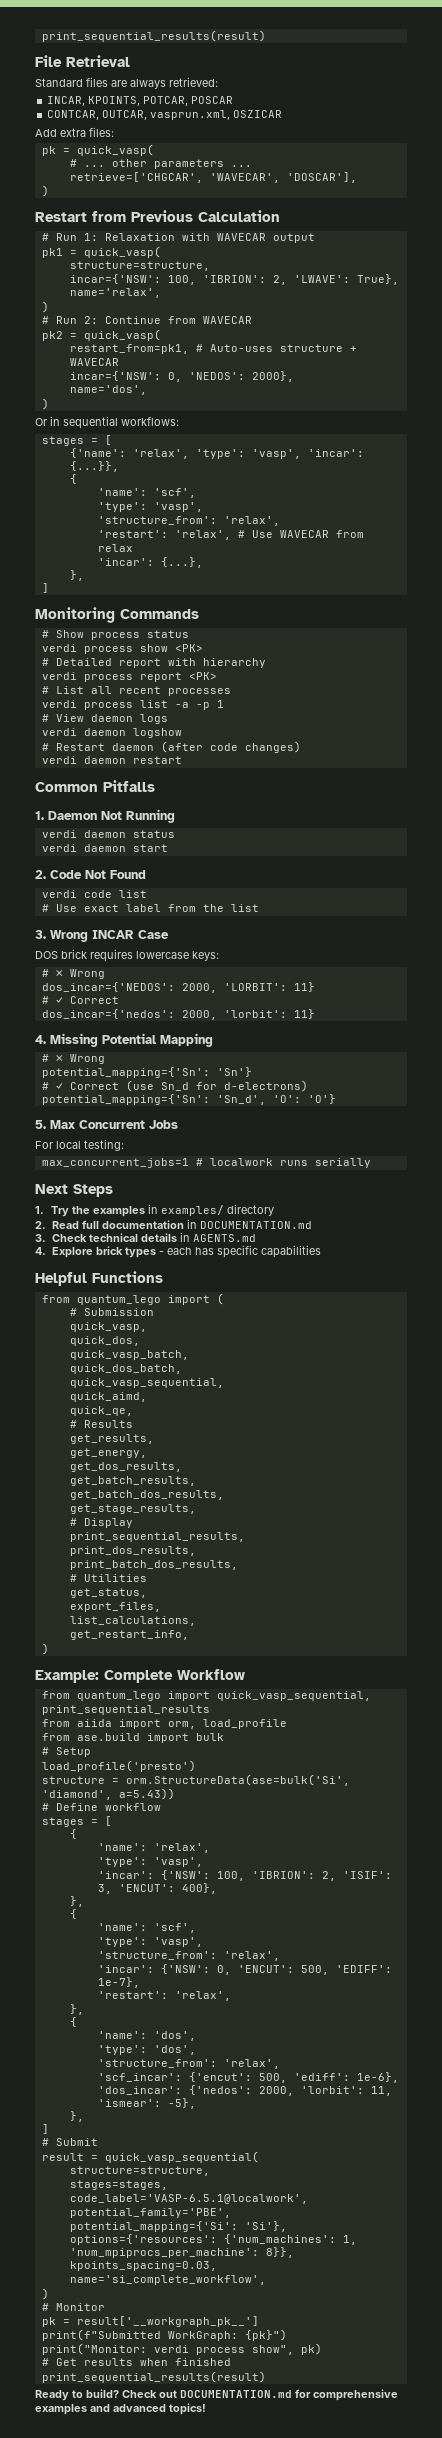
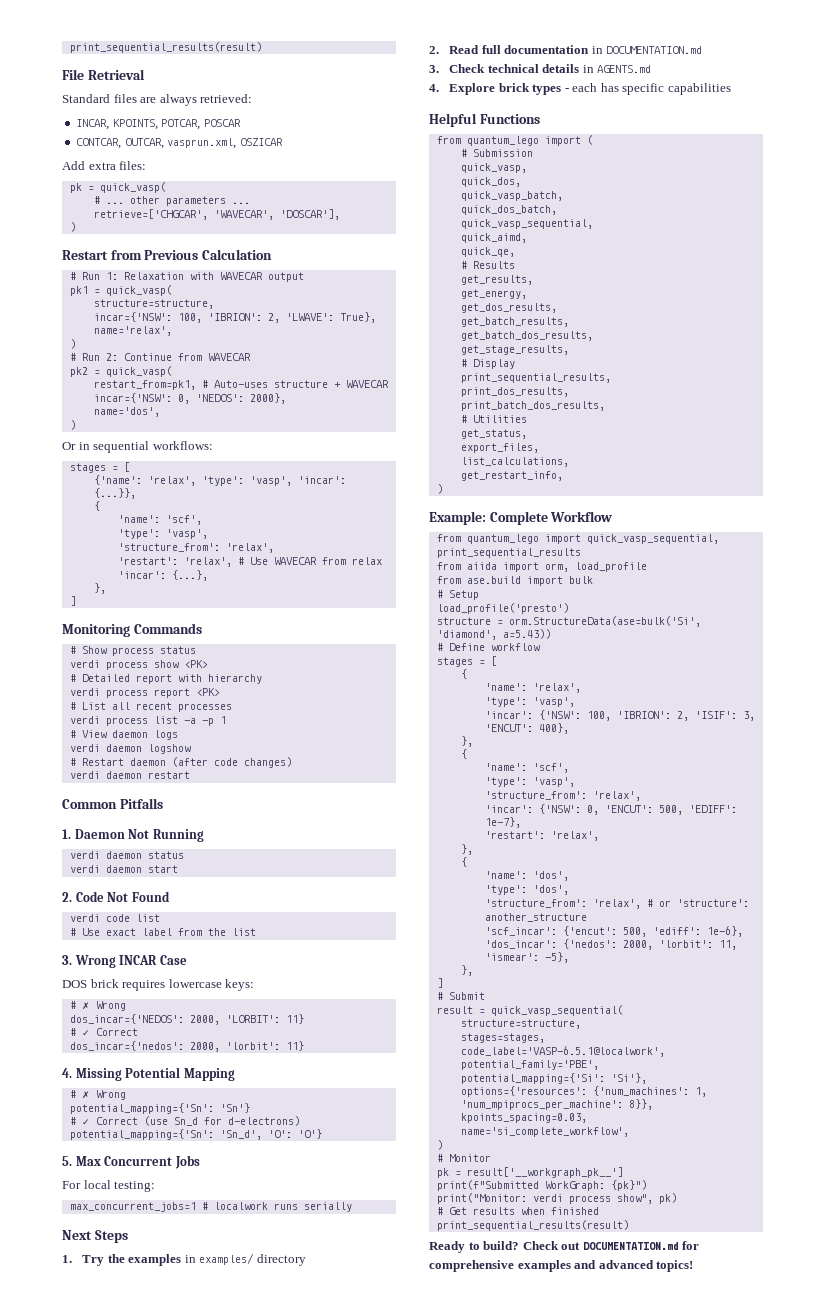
  'type': 'dos',
- 'structure_from': 'relax',
+ 'structure_from': 'relax', # or 'structure': another_structure

